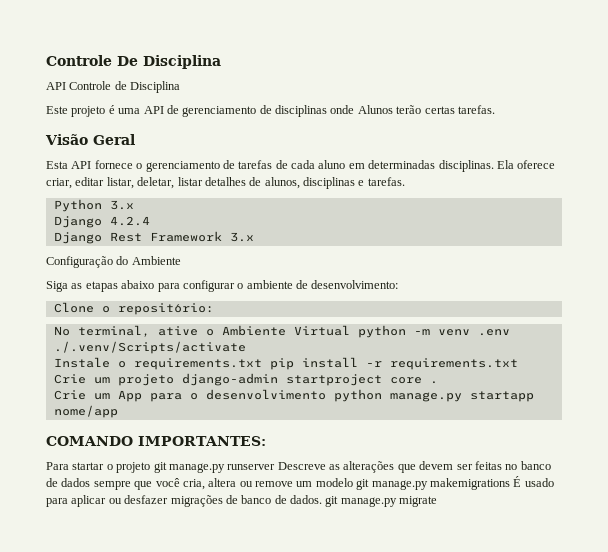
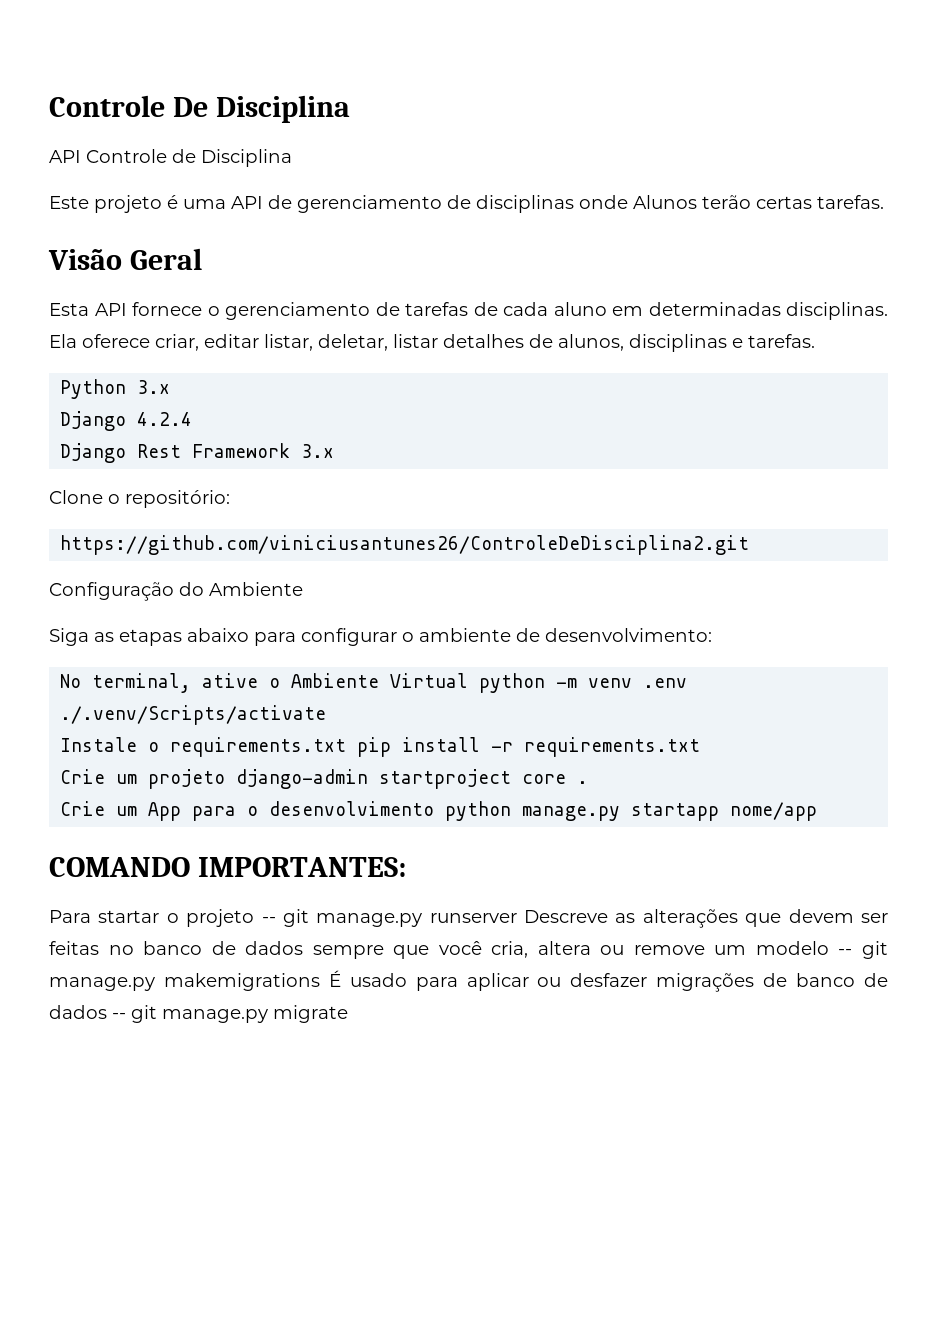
+ Clone o repositório:
+ https://github.com/viniciusantunes26/ControleDeDisciplina2.git
- Clone o repositório:
- Para startar o projeto git manage.py runserver Descreve as alterações que devem ser feitas no banco de dados sempre que você cria, altera ou remove um modelo git manage.py makemigrations É usado para aplicar ou desfazer migrações de banco de dados. git manage.py migrate
+ Para startar o projeto -- git manage.py runserver Descreve as alterações que devem ser feitas no banco de dados sempre que você cria, altera ou remove um modelo -- git manage.py makemigrations É usado para aplicar ou desfazer migrações de banco de dados -- git manage.py migrate

